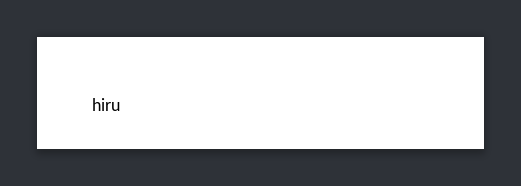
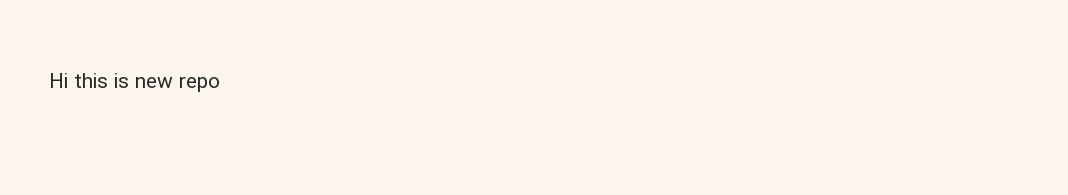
- hiru
+ Hi this is new repo

